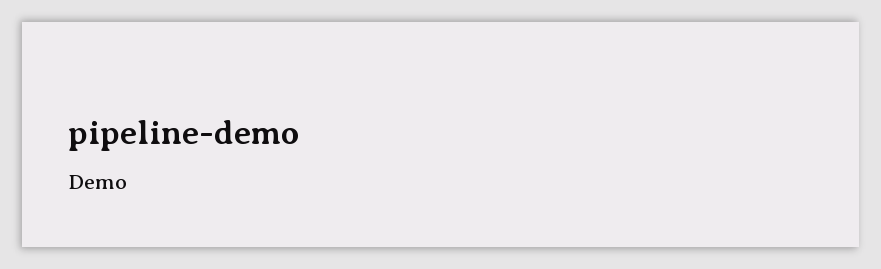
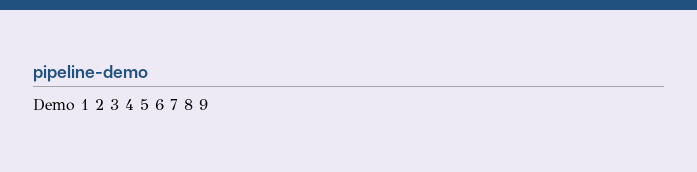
- Demo
+ Demo 1 2 3 4 5 6 7 8 9

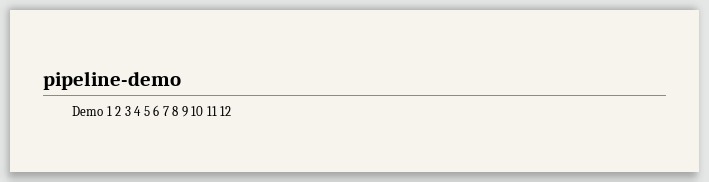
- Demo 1 2 3 4 5 6 7 8 9
+ Demo 1 2 3 4 5 6 7 8 9 10 11 12

